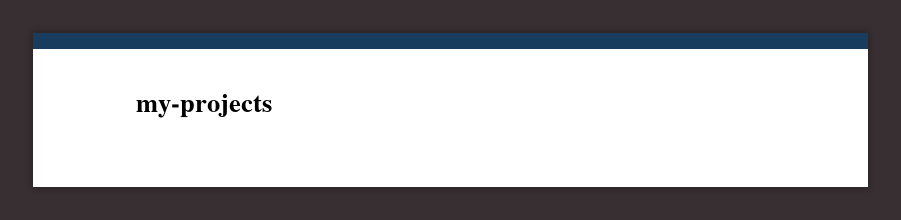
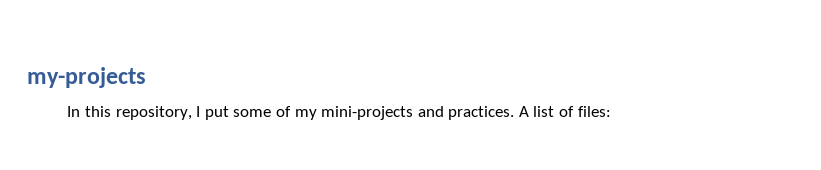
+ In this repository, I put some of my mini-projects and practices. A list of files:

